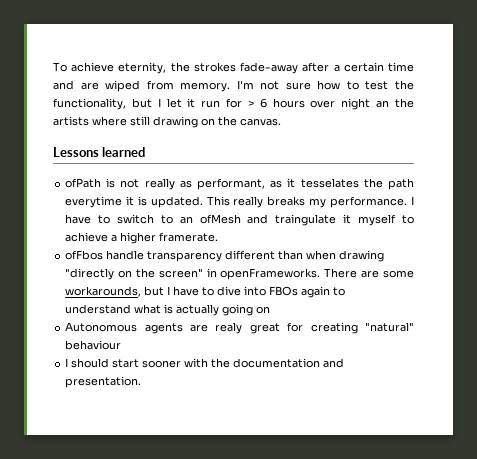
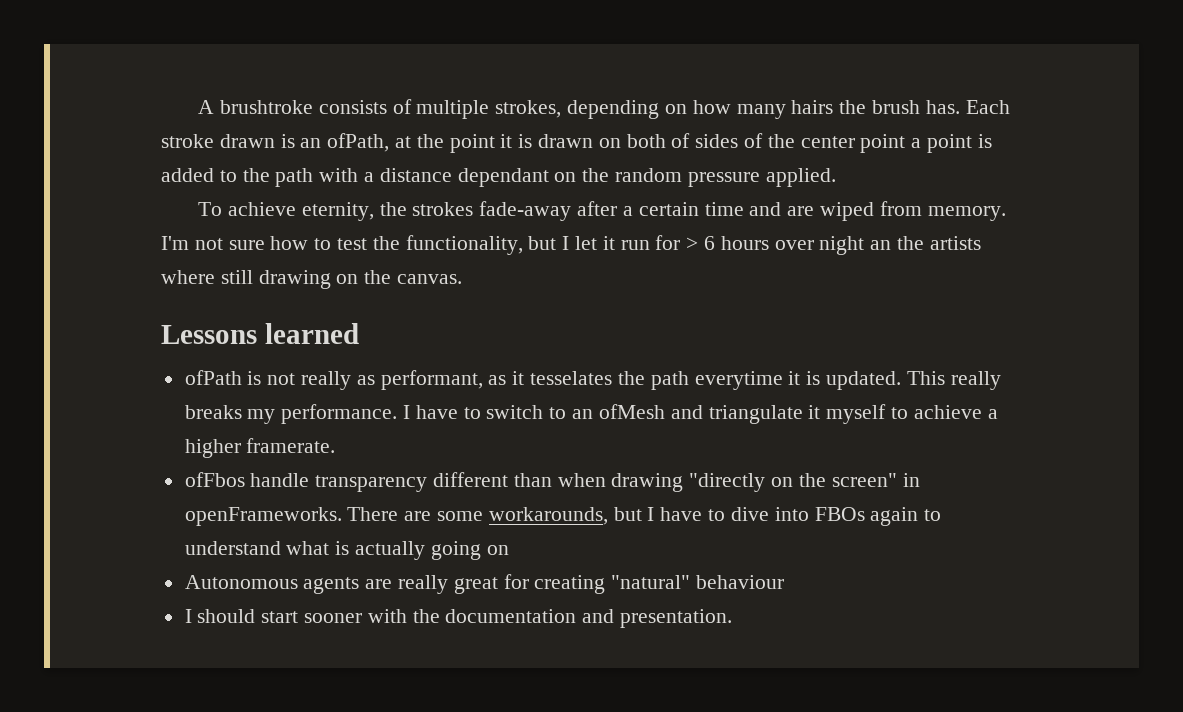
+ A brushtroke consists of multiple strokes, depending on how many hairs the brush has. Each stroke drawn is an ofPath, at the point it is drawn on both of sides of the center point a point is added to the path with a distance dependant on the random pressure applied.
- I have to switch to an ofMesh and traingulate it myself to achieve a higher framerate.
+ I have to switch to an ofMesh and triangulate it myself to achieve a higher framerate.
- Autonomous agents are realy great for creating "natural" behaviour
+ Autonomous agents are really great for creating "natural" behaviour

